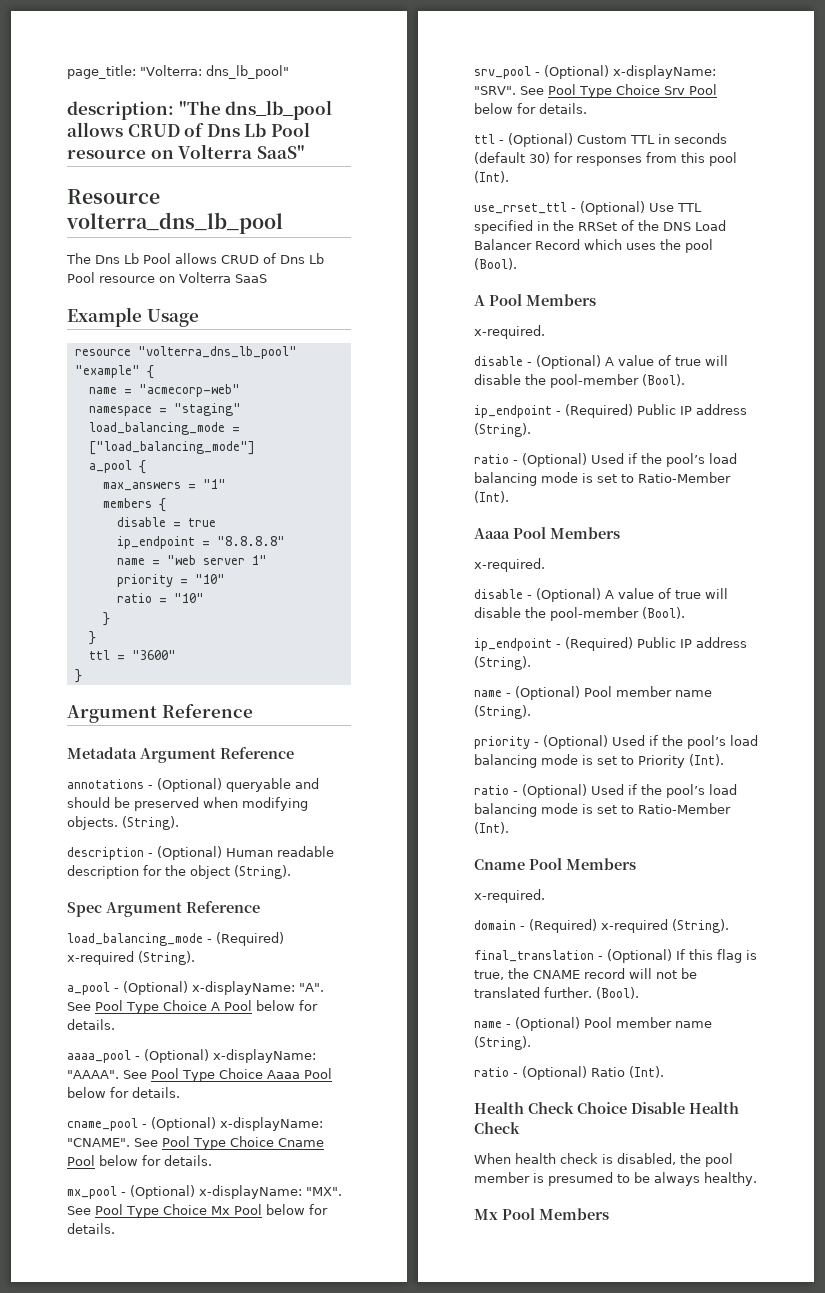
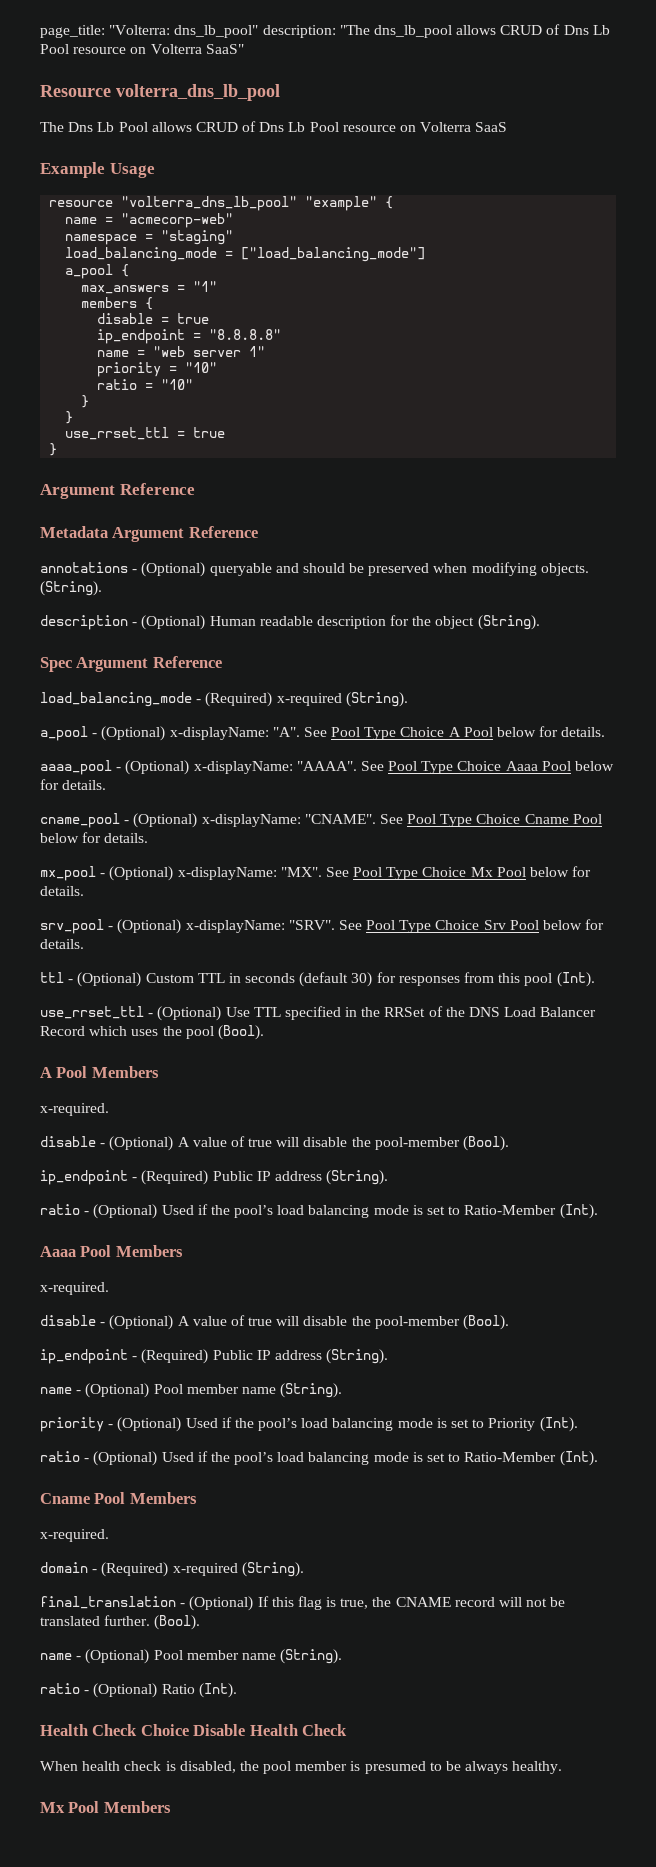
- page_title: "Volterra: dns_lb_pool"
- description: "The dns_lb_pool allows CRUD of Dns Lb Pool resource on Volterra SaaS"
+ page_title: "Volterra: dns_lb_pool" description: "The dns_lb_pool allows CRUD of Dns Lb Pool resource on Volterra SaaS"
- ttl = "3600"
+ use_rrset_ttl = true

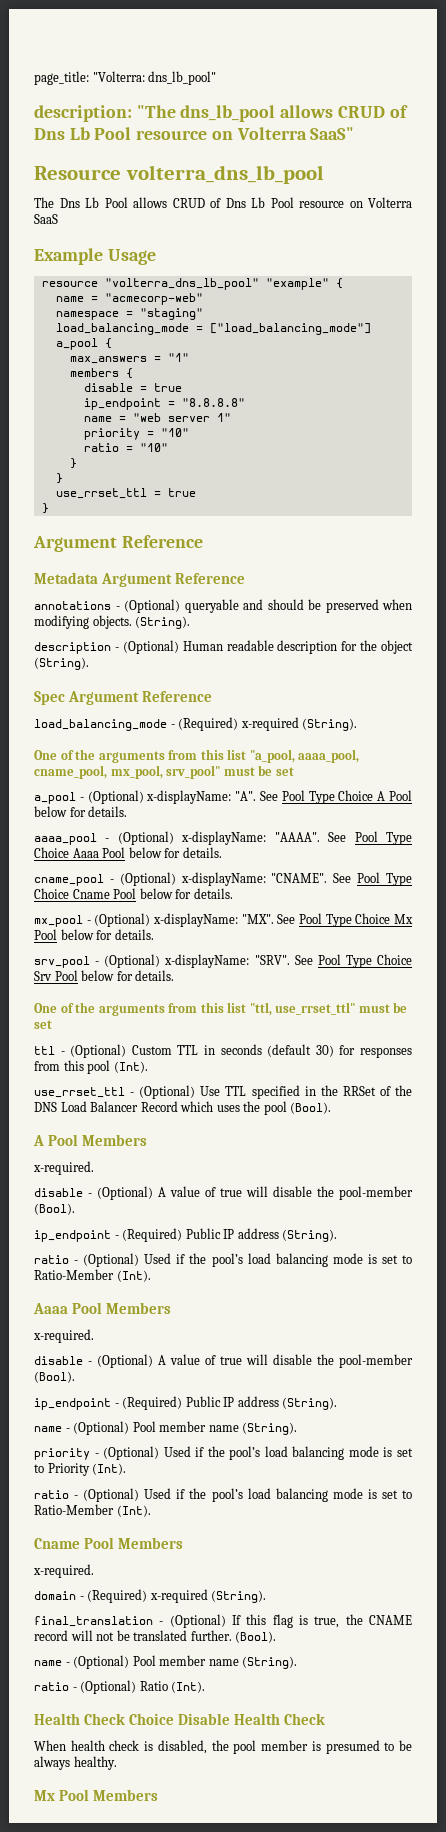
- page_title: "Volterra: dns_lb_pool" description: "The dns_lb_pool allows CRUD of Dns Lb Pool resource on Volterra SaaS"
+ page_title: "Volterra: dns_lb_pool"
+ description: "The dns_lb_pool allows CRUD of Dns Lb Pool resource on Volterra SaaS"
+ One of the arguments from this list "a_pool, aaaa_pool, cname_pool, mx_pool, srv_pool" must be set
+ One of the arguments from this list "ttl, use_rrset_ttl" must be set

